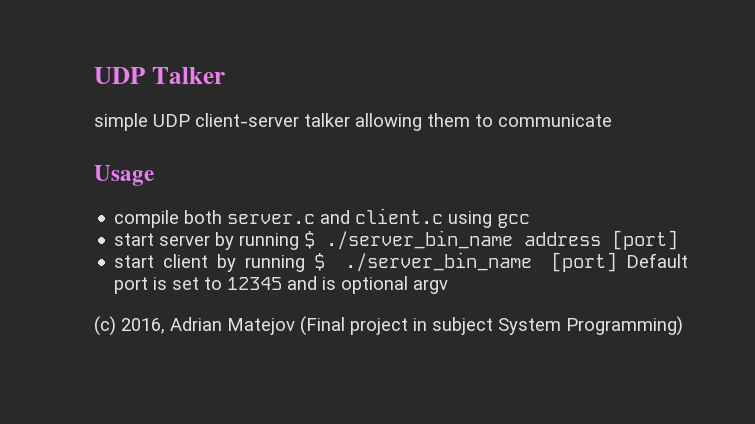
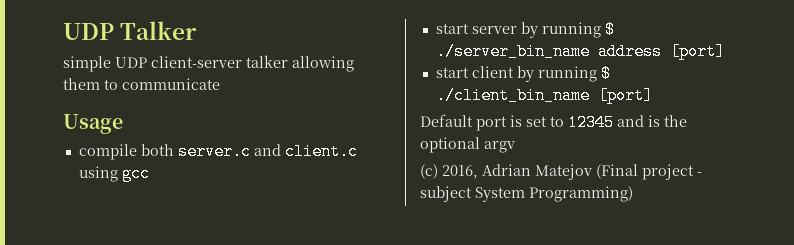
- start client by running $ ./server_bin_name [port] Default port is set to 12345 and is optional argv
+ start client by running $ ./client_bin_name [port]
+ Default port is set to 12345 and is the optional argv
- (c) 2016, Adrian Matejov (Final project in subject System Programming)
+ (c) 2016, Adrian Matejov (Final project - subject System Programming)

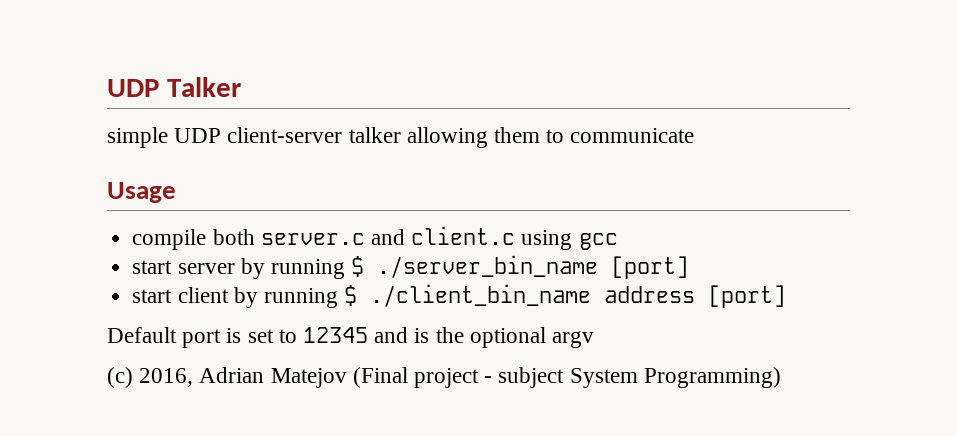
- start server by running $ ./server_bin_name address [port]
+ start server by running $ ./server_bin_name [port]
- start client by running $ ./client_bin_name [port]
+ start client by running $ ./client_bin_name address [port]

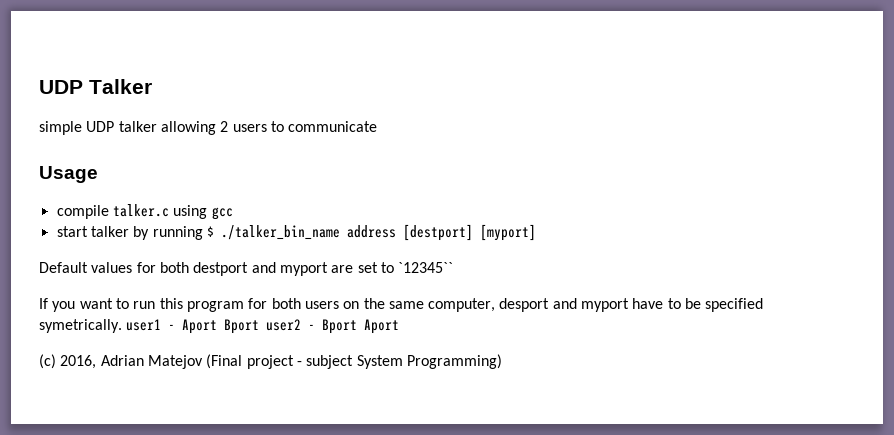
- simple UDP client-server talker allowing them to communicate
+ simple UDP talker allowing 2 users to communicate
- compile both server.c and client.c using gcc
+ compile talker.c using gcc
- start server by running $ ./server_bin_name [port]
- start client by running $ ./client_bin_name address [port]
- Default port is set to 12345 and is the optional argv
+ start talker by running $ ./talker_bin_name address [destport] [myport]
+ Default values for both destport and myport are set to `12345``
+ If you want to run this program for both users on the same computer, desport and myport have to be specified symetrically. user1 - Aport Bport user2 - Bport Aport

